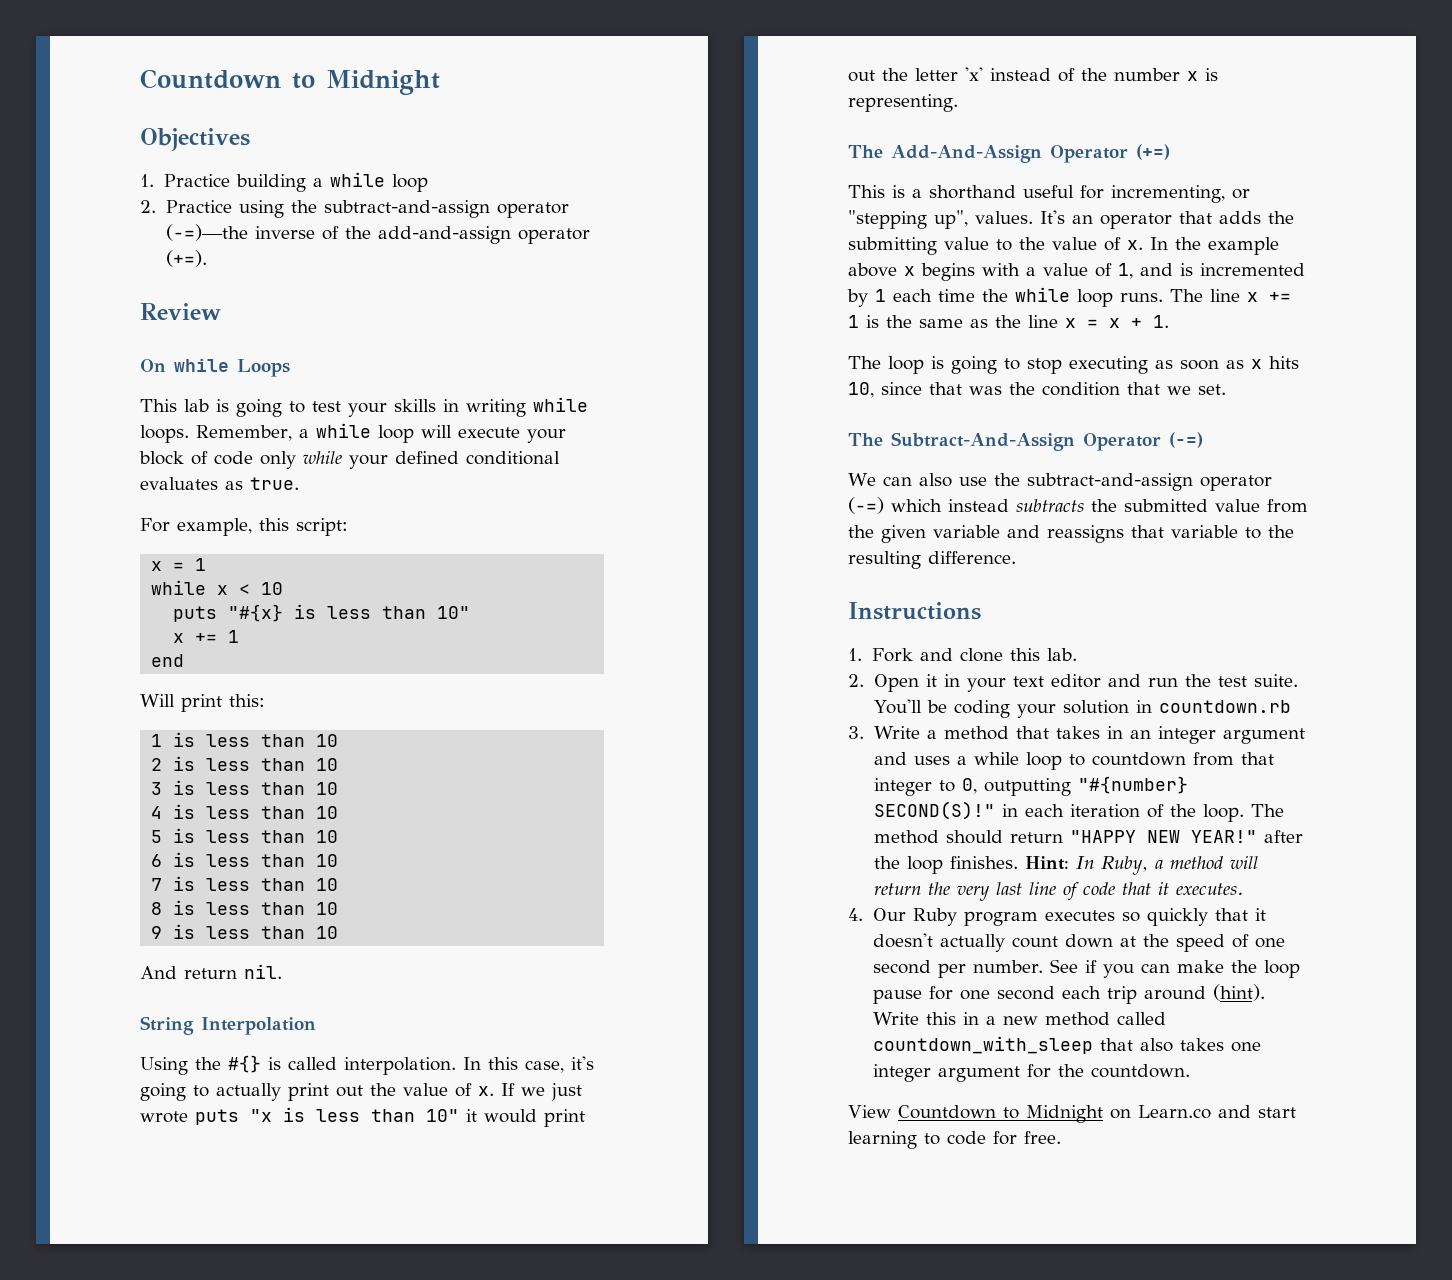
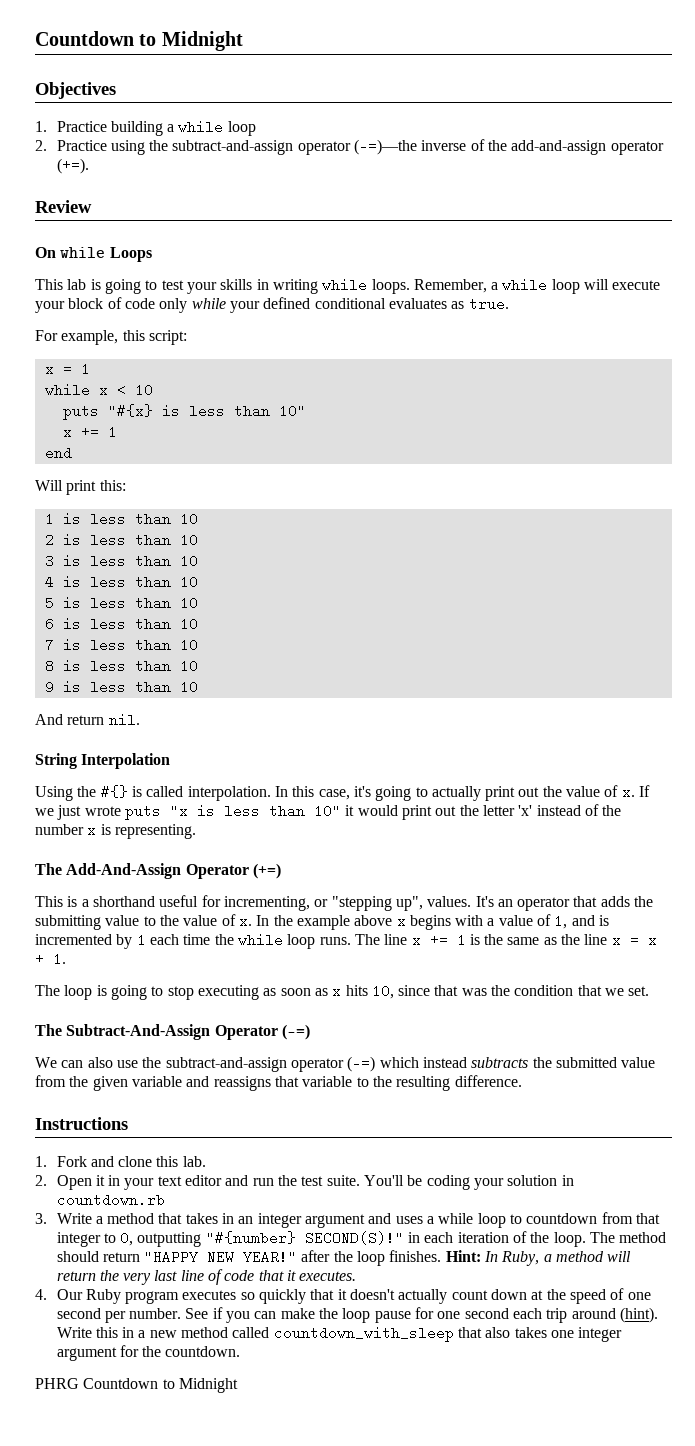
- View Countdown to Midnight on Learn.co and start learning to code for free.
+ PHRG Countdown to Midnight

